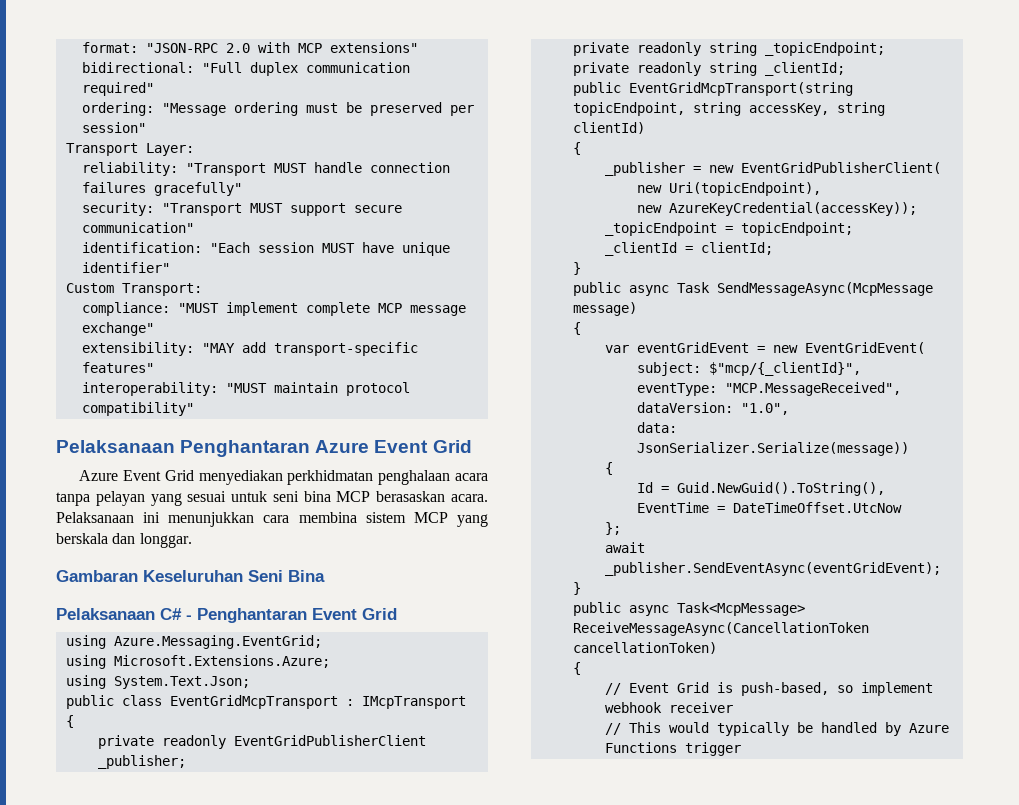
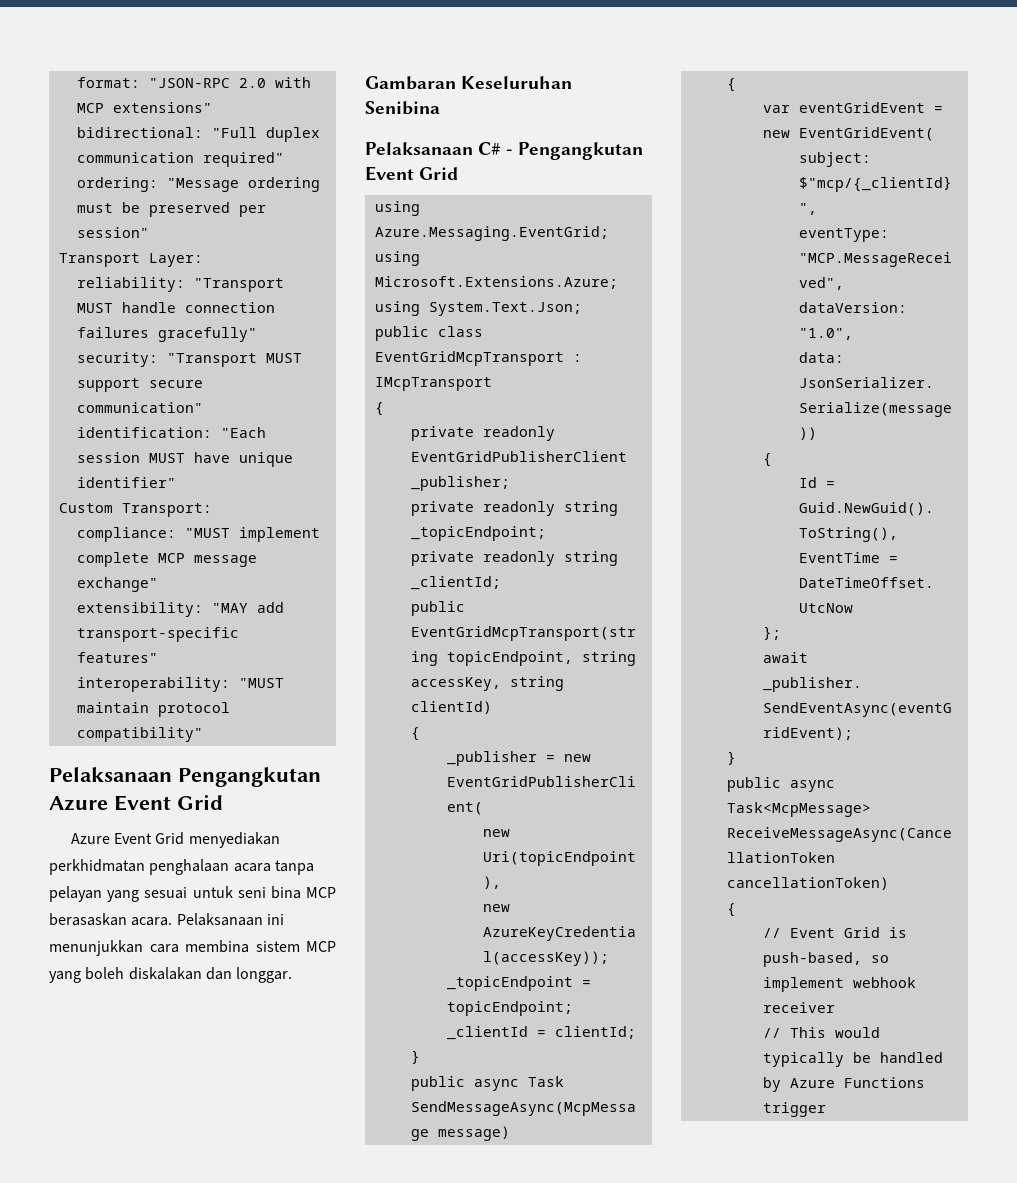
- Pelaksanaan Penghantaran Azure Event Grid
+ Pelaksanaan Pengangkutan Azure Event Grid
- Pelaksanaan ini menunjukkan cara membina sistem MCP yang berskala dan longgar.
+ Pelaksanaan ini menunjukkan cara membina sistem MCP yang boleh diskalakan dan longgar.
- Gambaran Keseluruhan Seni Bina
+ Gambaran Keseluruhan Senibina
- Pelaksanaan C# - Penghantaran Event Grid
+ Pelaksanaan C# - Pengangkutan Event Grid

